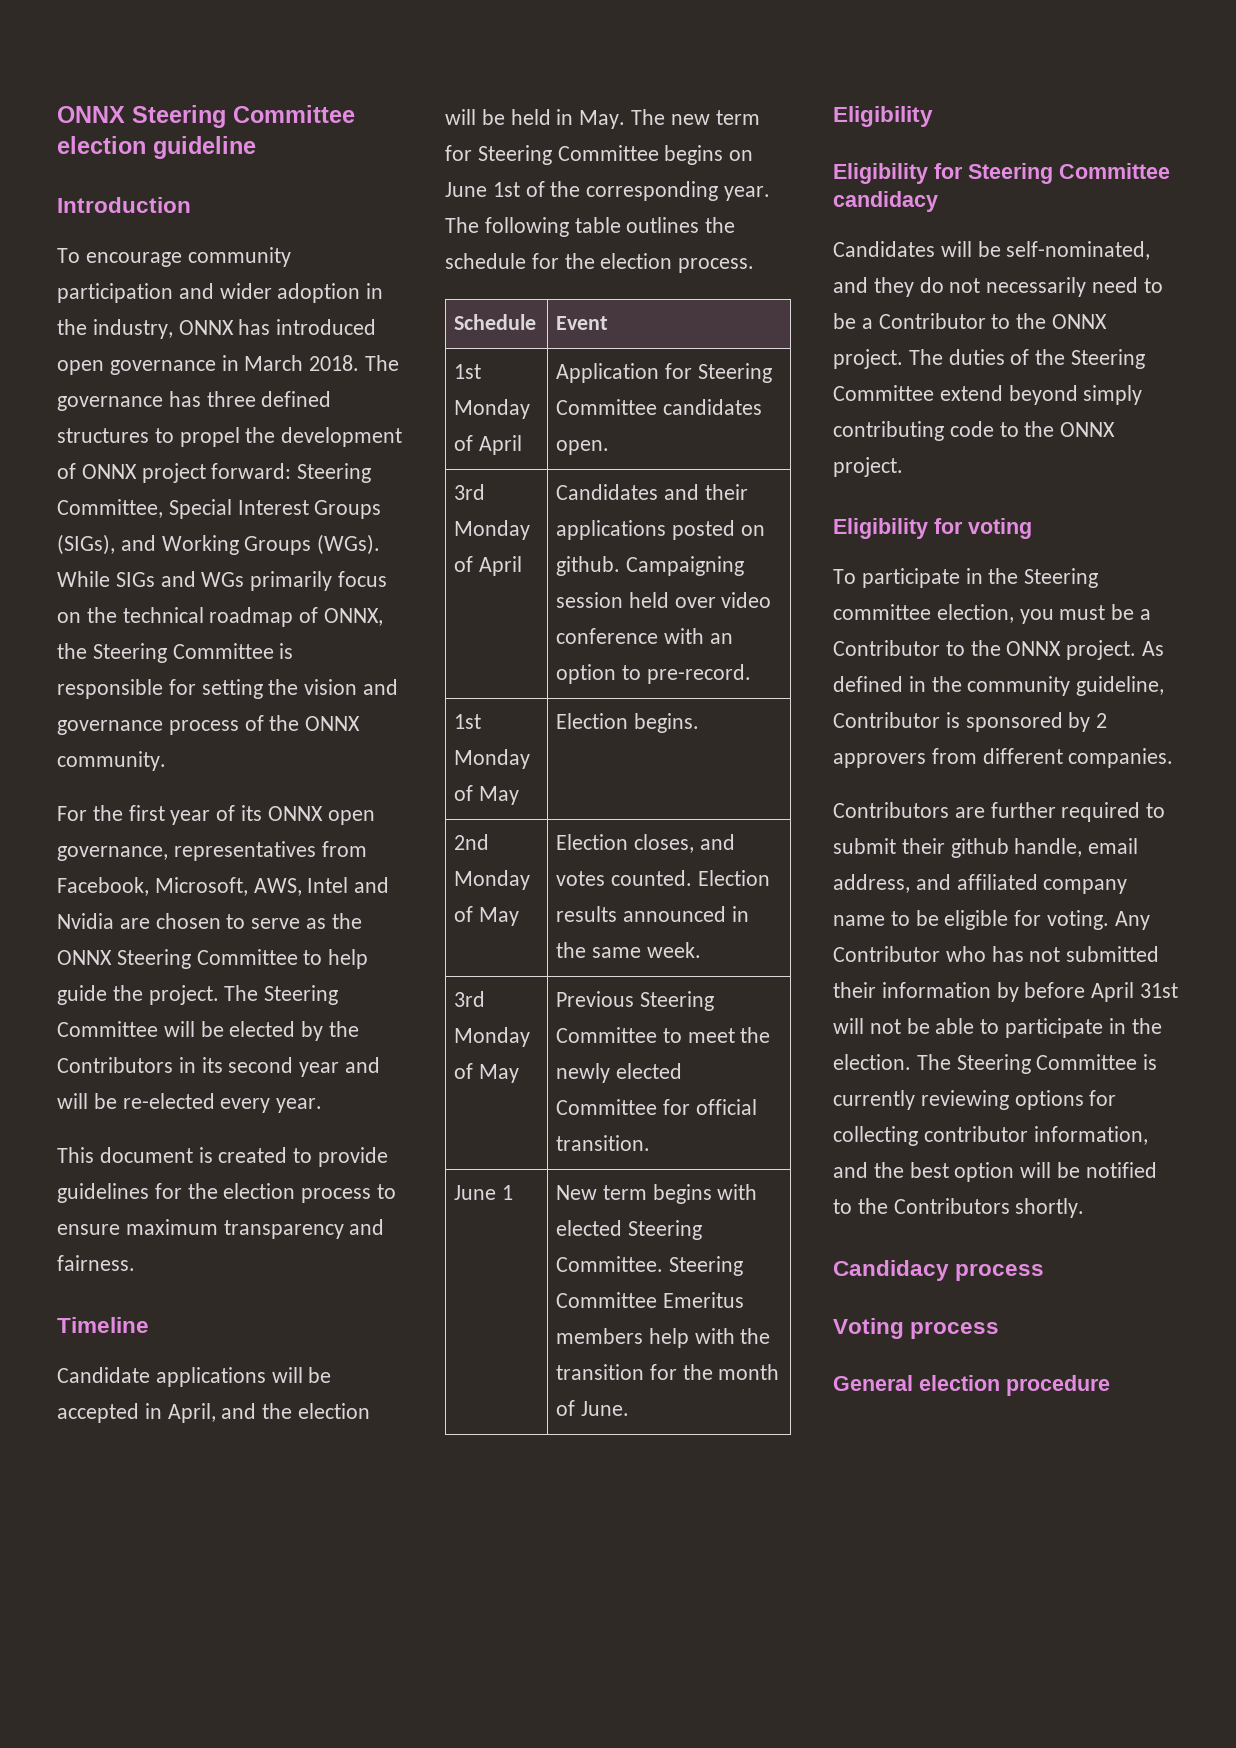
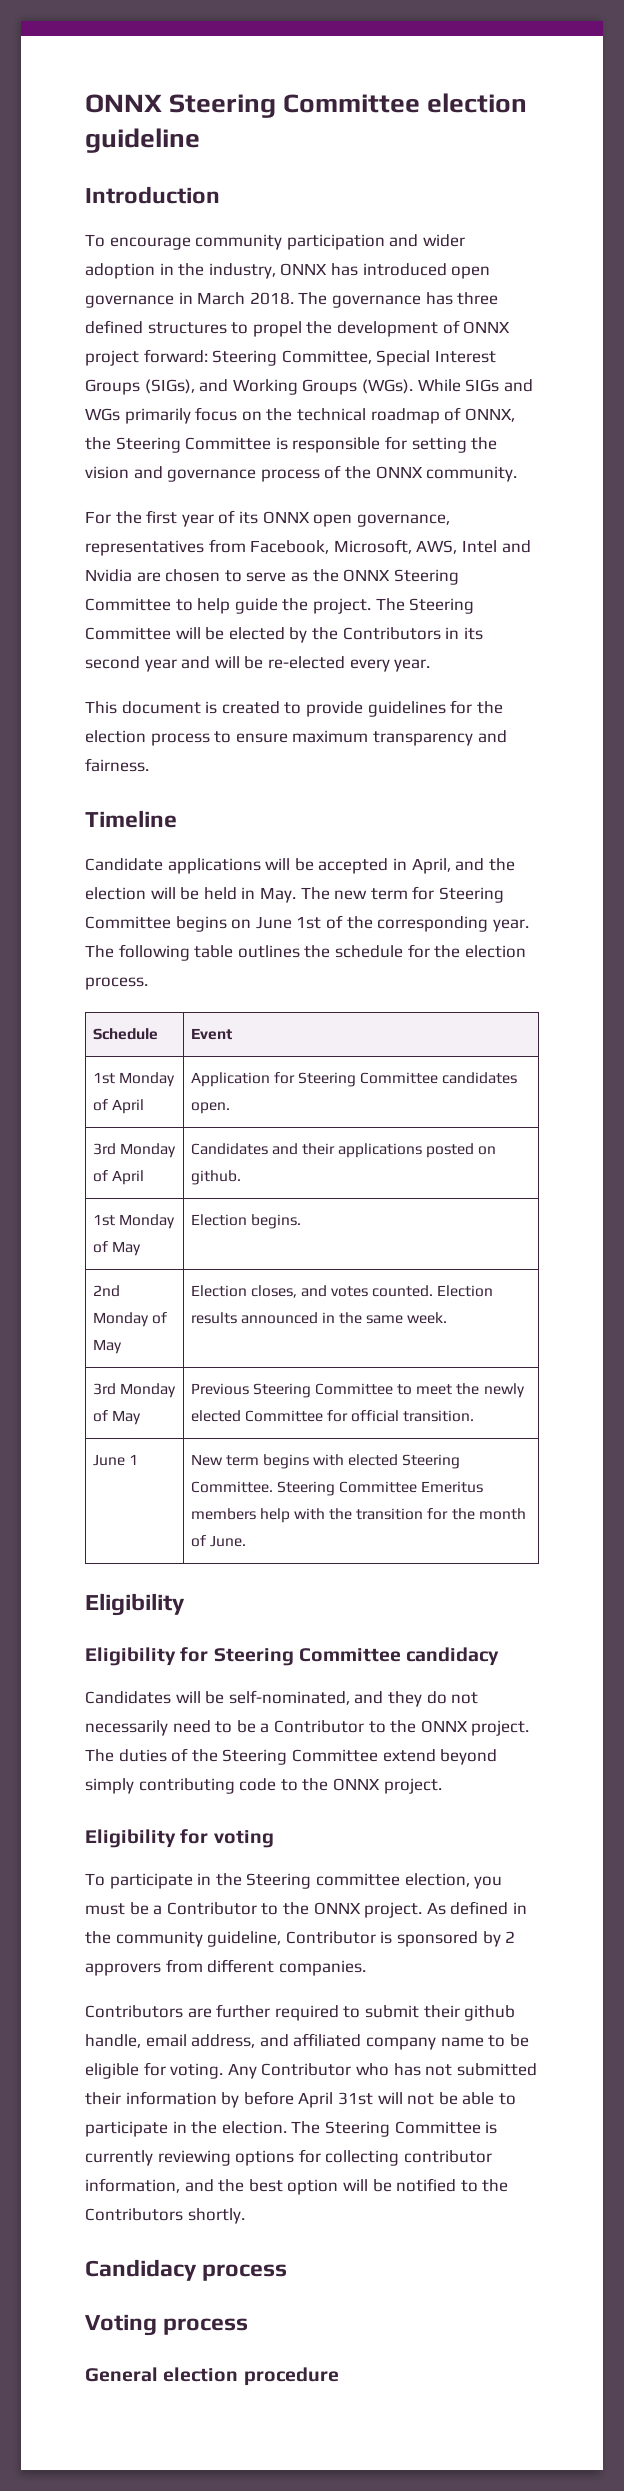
- 3rd Monday of April | Candidates and their applications posted on github. Campaigning session held over video conference with an option to pre-record.
+ 3rd Monday of April | Candidates and their applications posted on github.

